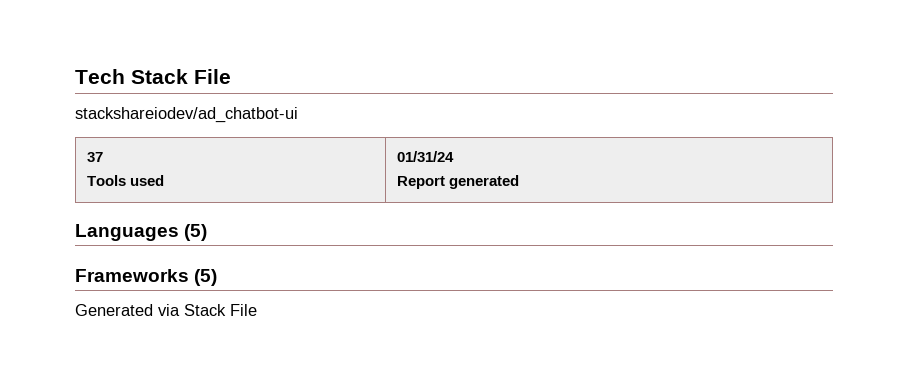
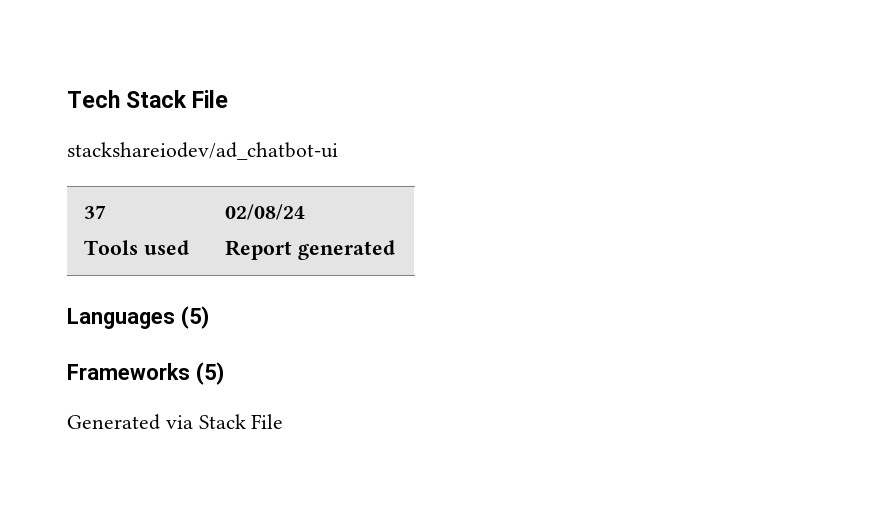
  37
- Tools used | 01/31/24
+ Tools used | 02/08/24

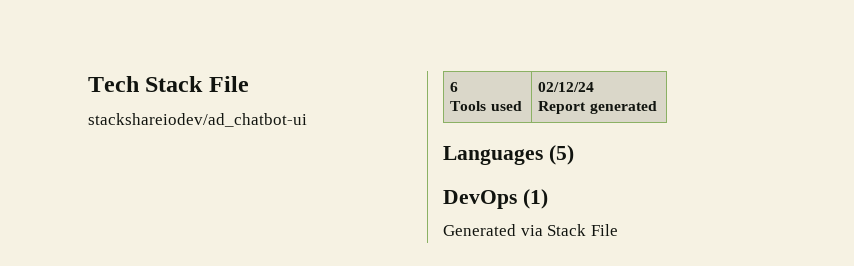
- 37
- Tools used | 02/08/24
+ 6
+ Tools used | 02/12/24
- Frameworks (5)
+ DevOps (1)

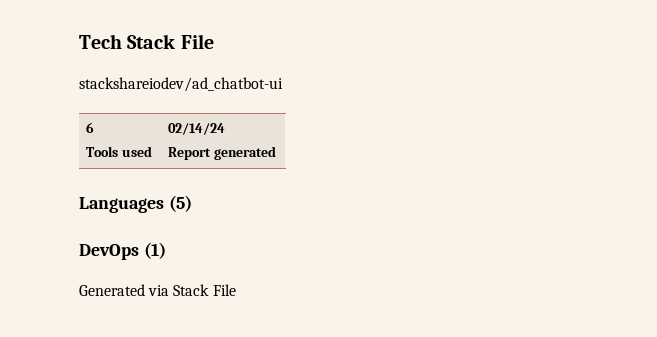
  6
- Tools used | 02/12/24
+ Tools used | 02/14/24

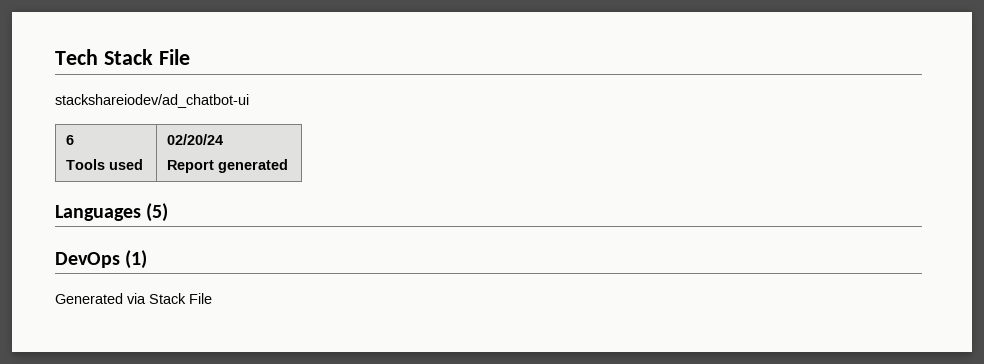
  6
- Tools used | 02/14/24
+ Tools used | 02/20/24

